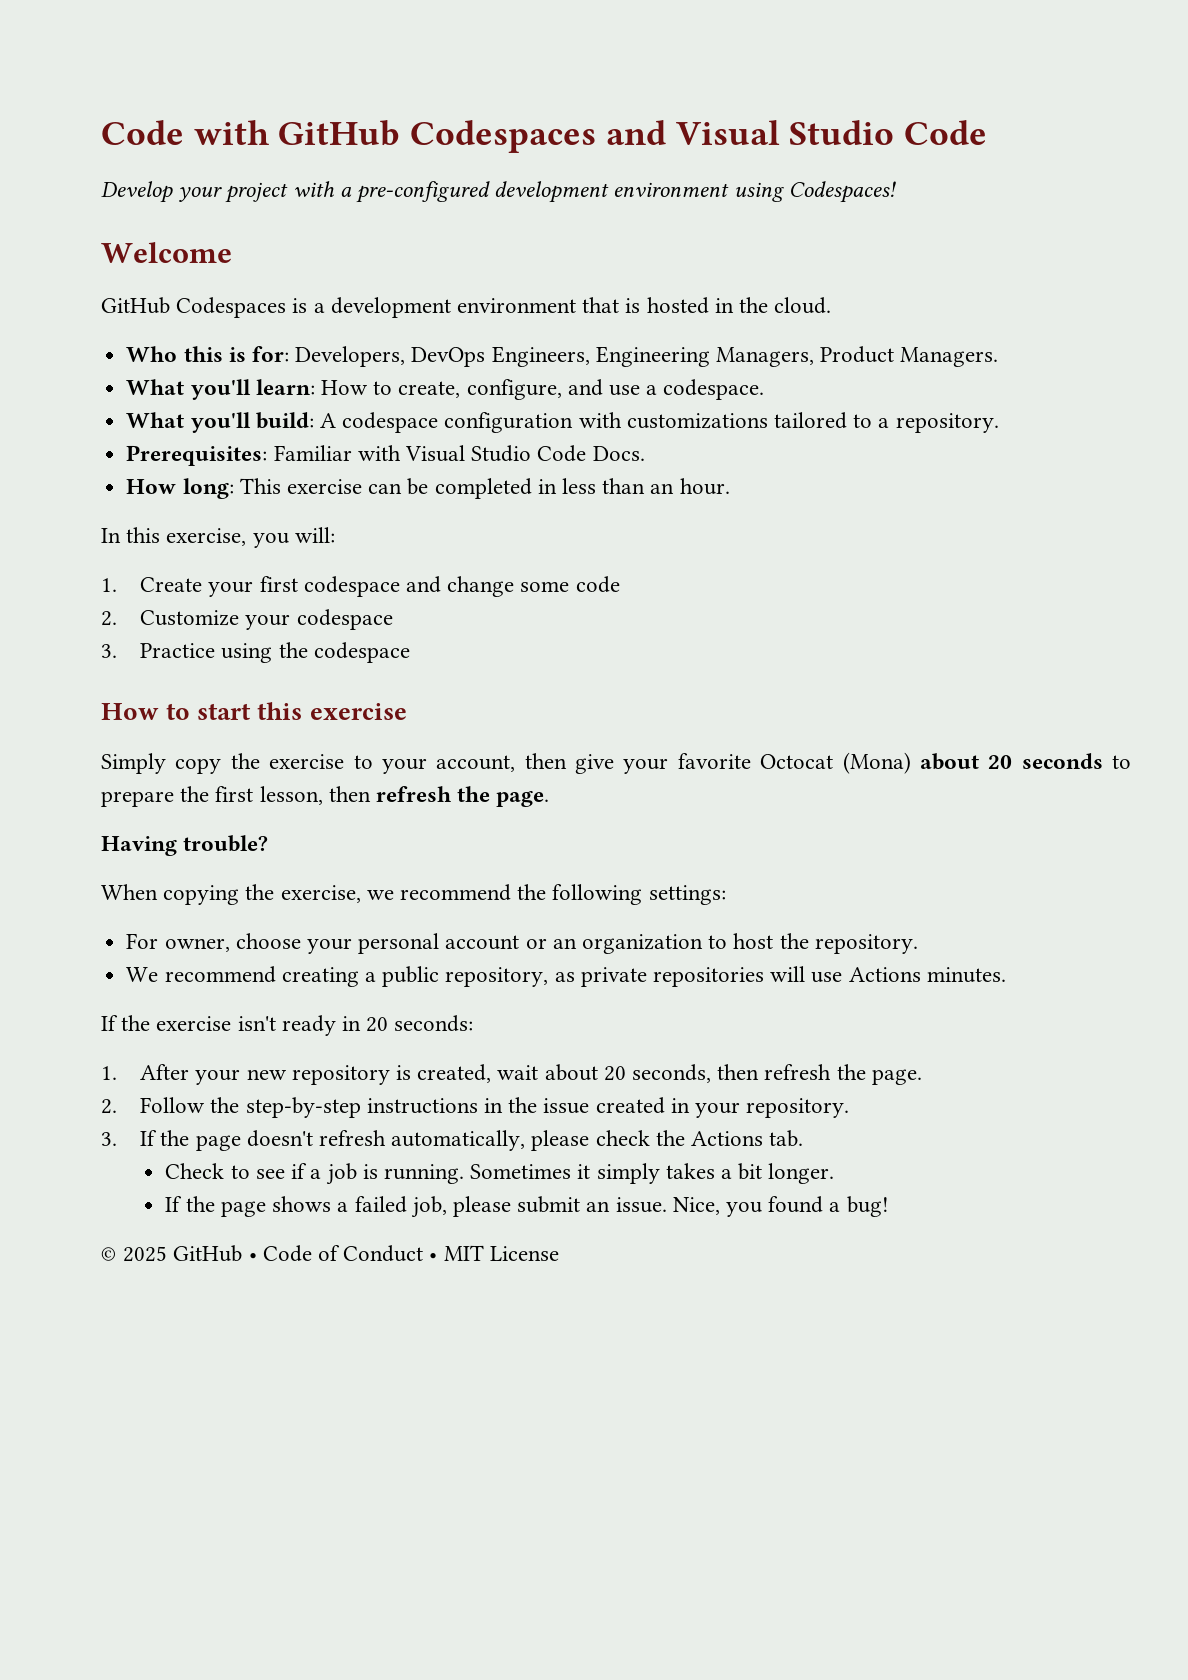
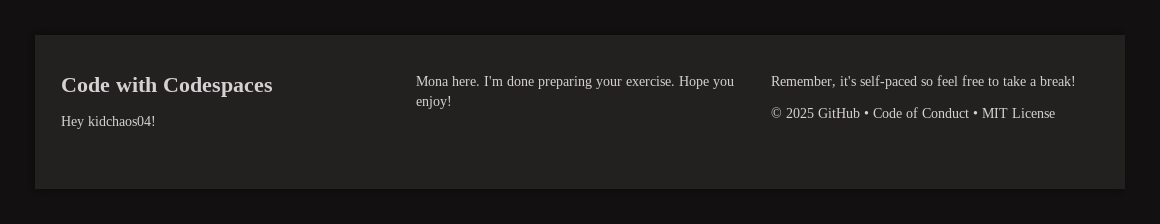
- Code with GitHub Codespaces and Visual Studio Code
- Develop your project with a pre-configured development environment using Codespaces!
- Welcome
- GitHub Codespaces is a development environment that is hosted in the cloud.
- Who this is for: Developers, DevOps Engineers, Engineering Managers, Product Managers.
- What you'll learn: How to create, configure, and use a codespace.
- What you'll build: A codespace configuration with customizations tailored to a repository.
- Prerequisites: Familiar with Visual Studio Code Docs.
- How long: This exercise can be completed in less than an hour.
- In this exercise, you will:
- 1. Create your first codespace and change some code
- 2. Customize your codespace
- 3. Practice using the codespace
- How to start this exercise
- Simply copy the exercise to your account, then give your favorite Octocat (Mona) about 20 seconds to prepare the first lesson, then refresh the page.
- Having trouble?
- When copying the exercise, we recommend the following settings:
- For owner, choose your personal account or an organization to host the repository.
- We recommend creating a public repository, as private repositories will use Actions minutes.
- If the exercise isn't ready in 20 seconds:
- 1. After your new repository is created, wait about 20 seconds, then refresh the page.
- 2. Follow the step-by-step instructions in the issue created in your repository.
- 3. If the page doesn't refresh automatically, please check the Actions tab.
- Check to see if a job is running. Sometimes it simply takes a bit longer.
- If the page shows a failed job, please submit an issue. Nice, you found a bug!
+ Code with Codespaces
+ Hey kidchaos04!
+ Mona here. I'm done preparing your exercise. Hope you enjoy!
+ Remember, it's self-paced so feel free to take a break!

